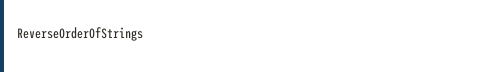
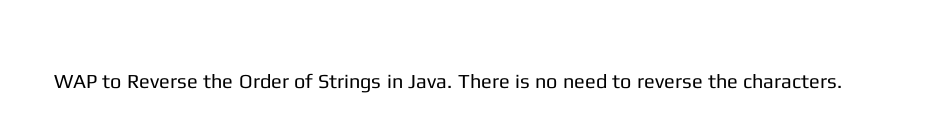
- ReverseOrderOfStrings
+ WAP to Reverse the Order of Strings in Java. There is no need to reverse the characters.

